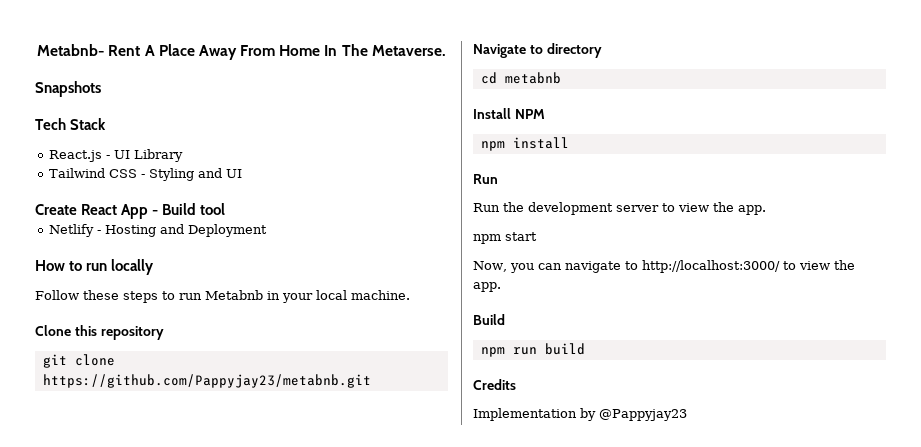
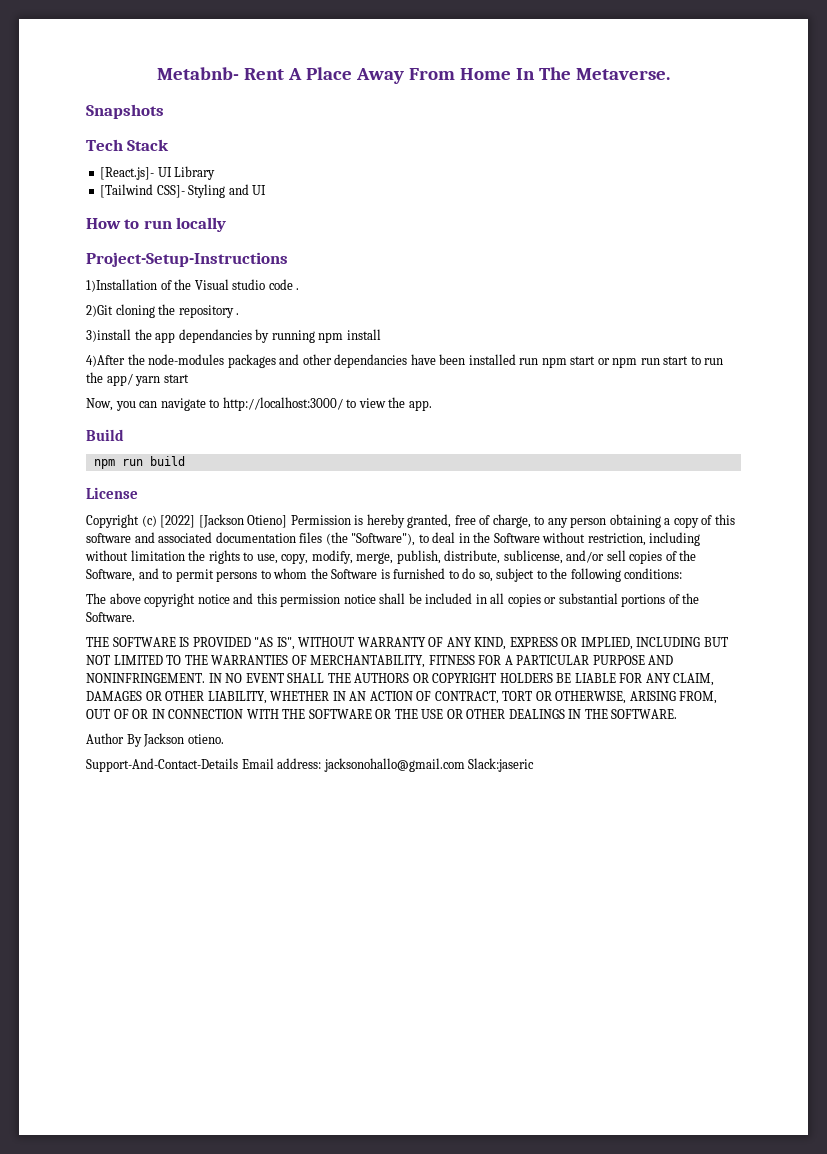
- React.js - UI Library
+ [React.js]- UI Library
- Tailwind CSS - Styling and UI
+ [Tailwind CSS]- Styling and UI
- Create React App - Build tool
- Netlify - Hosting and Deployment
  How to run locally
- Follow these steps to run Metabnb in your local machine.
- Clone this repository
- git clone https://github.com/Pappyjay23/metabnb.git
- Navigate to directory
- cd metabnb
- Install NPM
- npm install
- Run
- Run the development server to view the app.
- npm start
+ Project-Setup-Instructions
+ 1)Installation of the Visual studio code .
+ 2)Git cloning the repository .
+ 3)install the app dependancies by running npm install
+ 4)After the node-modules packages and other dependancies have been installed run npm start or npm run start to run the app/ yarn start
- Credits
- Implementation by @Pappyjay23
+ License
+ Copyright (c) [2022] [Jackson Otieno] Permission is hereby granted, free of charge, to any person obtaining a copy of this software and associated documentation files (the "Software"), to deal in the Software without restriction, including without limitation the rights to use, copy, modify, merge, publish, distribute, sublicense, and/or sell copies of the Software, and to permit persons to whom the Software is furnished to do so, subject to the following conditions:
+ The above copyright notice and this permission notice shall be included in all copies or substantial portions of the Software.
+ THE SOFTWARE IS PROVIDED "AS IS", WITHOUT WARRANTY OF ANY KIND, EXPRESS OR IMPLIED, INCLUDING BUT NOT LIMITED TO THE WARRANTIES OF MERCHANTABILITY, FITNESS FOR A PARTICULAR PURPOSE AND NONINFRINGEMENT. IN NO EVENT SHALL THE AUTHORS OR COPYRIGHT HOLDERS BE LIABLE FOR ANY CLAIM, DAMAGES OR OTHER LIABILITY, WHETHER IN AN ACTION OF CONTRACT, TORT OR OTHERWISE, ARISING FROM, OUT OF OR IN CONNECTION WITH THE SOFTWARE OR THE USE OR OTHER DEALINGS IN THE SOFTWARE.
+ Author By Jackson otieno.
+ Support-And-Contact-Details Email address: jacksonohallo@gmail.com Slack:jaseric

